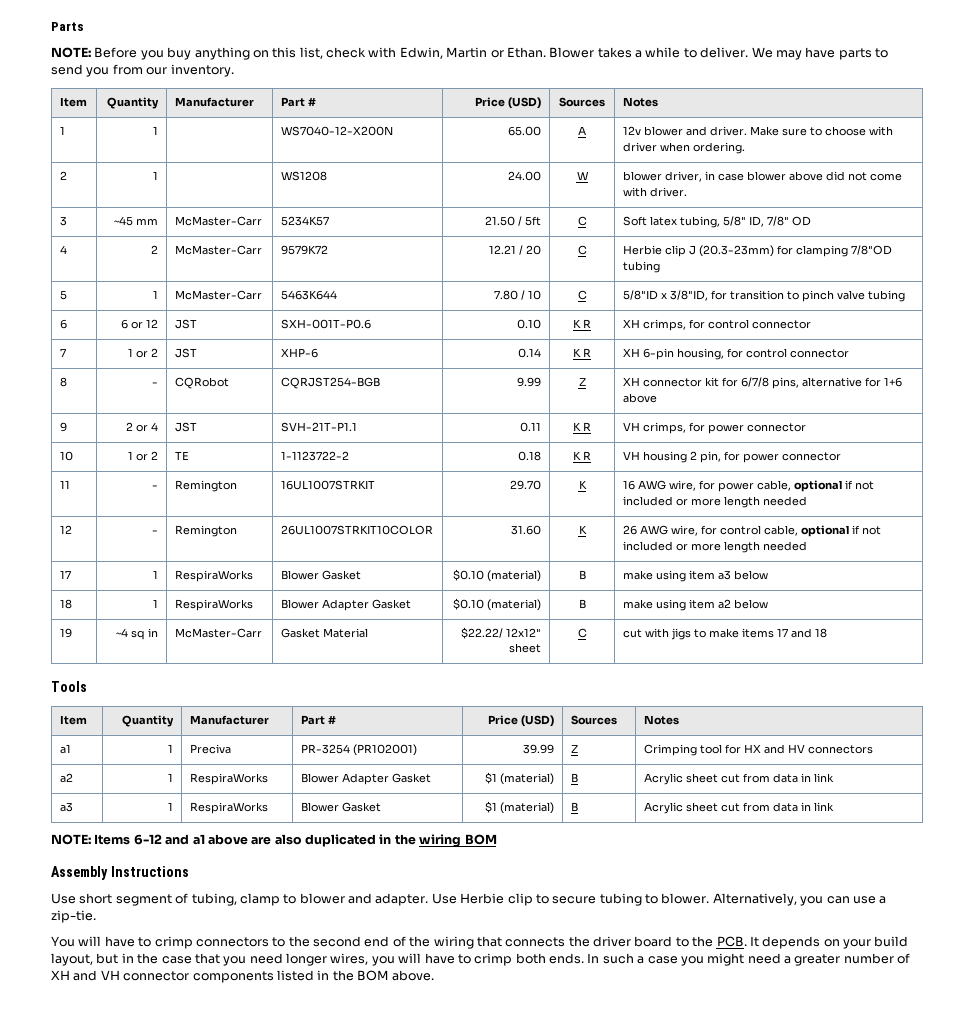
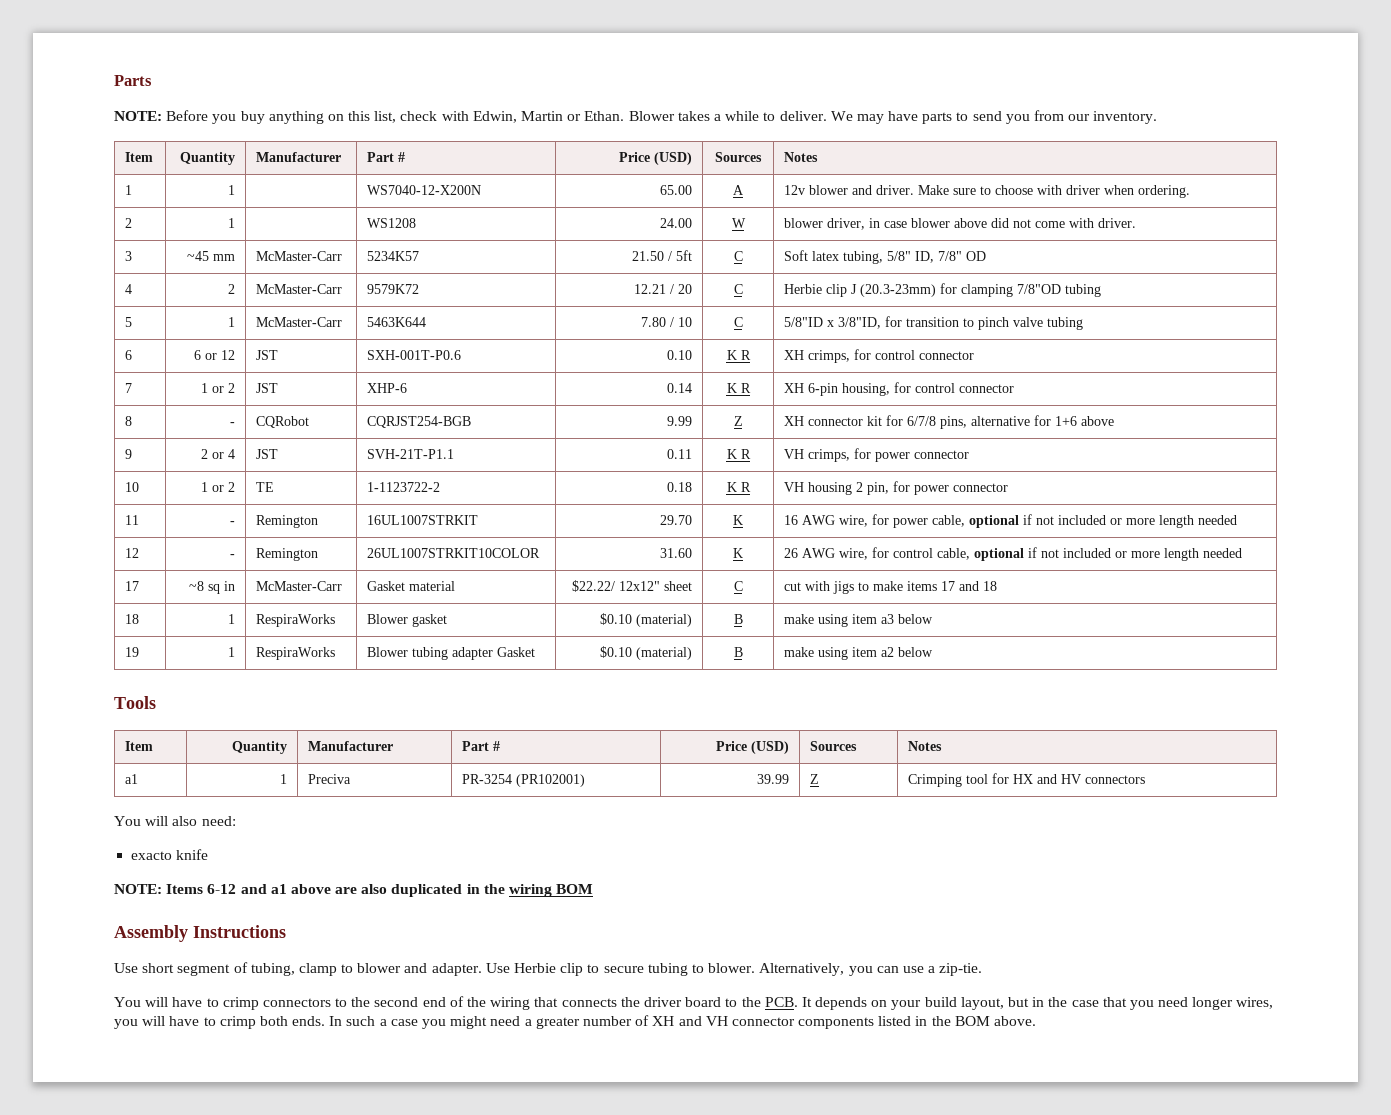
- 17 | 1 | RespiraWorks | Blower Gasket | $0.10 (material) | B | make using item a3 below
- 18 | 1 | RespiraWorks | Blower Adapter Gasket | $0.10 (material) | B | make using item a2 below
- 19 | ~4 sq in | McMaster-Carr | Gasket Material | $22.22/ 12x12" sheet | C | cut with jigs to make items 17 and 18
+ 17 | ~8 sq in | McMaster-Carr | Gasket material | $22.22/ 12x12" sheet | C | cut with jigs to make items 17 and 18
+ 18 | 1 | RespiraWorks | Blower gasket | $0.10 (material) | B | make using item a3 below
+ 19 | 1 | RespiraWorks | Blower tubing adapter Gasket | $0.10 (material) | B | make using item a2 below
- a2 | 1 | RespiraWorks | Blower Adapter Gasket | $1 (material) | B | Acrylic sheet cut from data in link
- a3 | 1 | RespiraWorks | Blower Gasket | $1 (material) | B | Acrylic sheet cut from data in link
+ You will also need:
+ exacto knife

